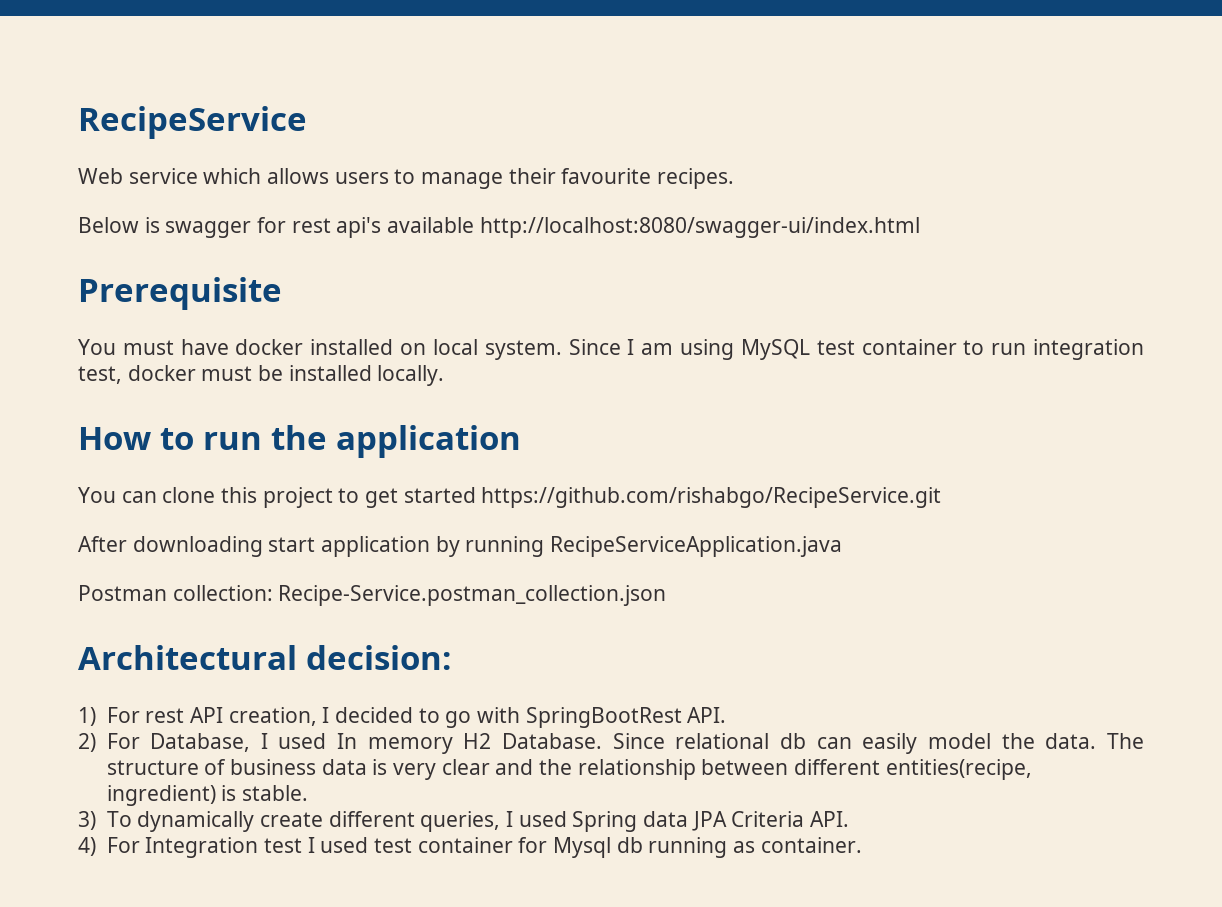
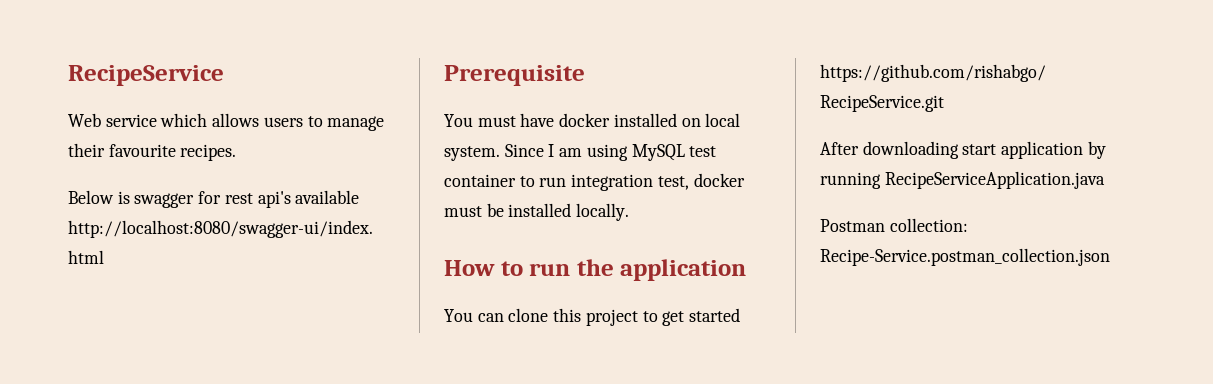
- Architectural decision:
- 1) For rest API creation, I decided to go with SpringBootRest API.
- 2) For Database, I used In memory H2 Database. Since relational db can easily model the data. The structure of business data is very clear and the relationship between different entities(recipe, ingredient) is stable.
- 3) To dynamically create different queries, I used Spring data JPA Criteria API.
- 4) For Integration test I used test container for Mysql db running as container.

